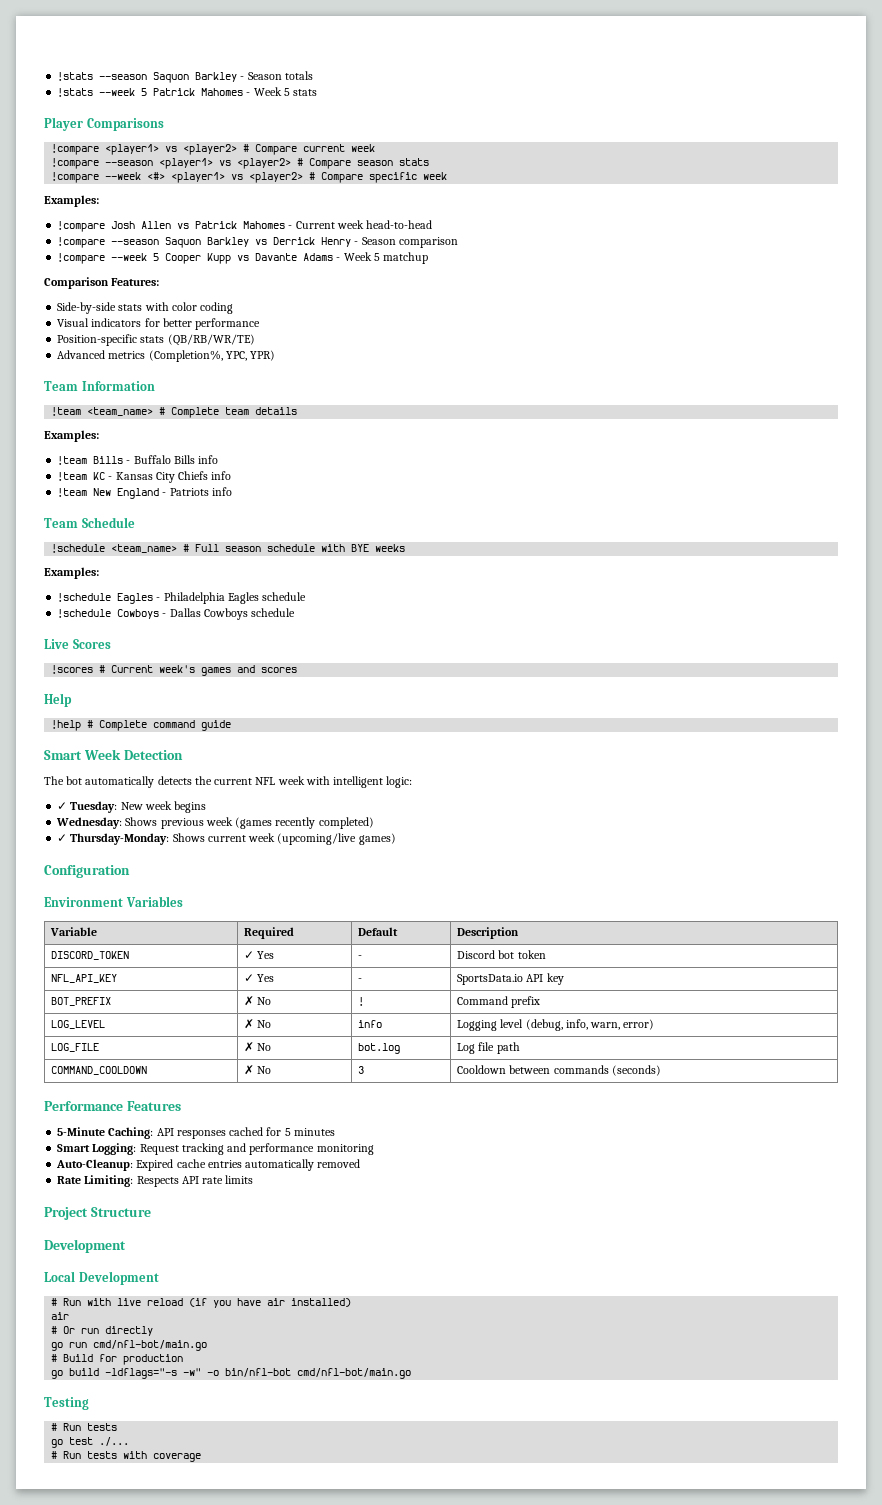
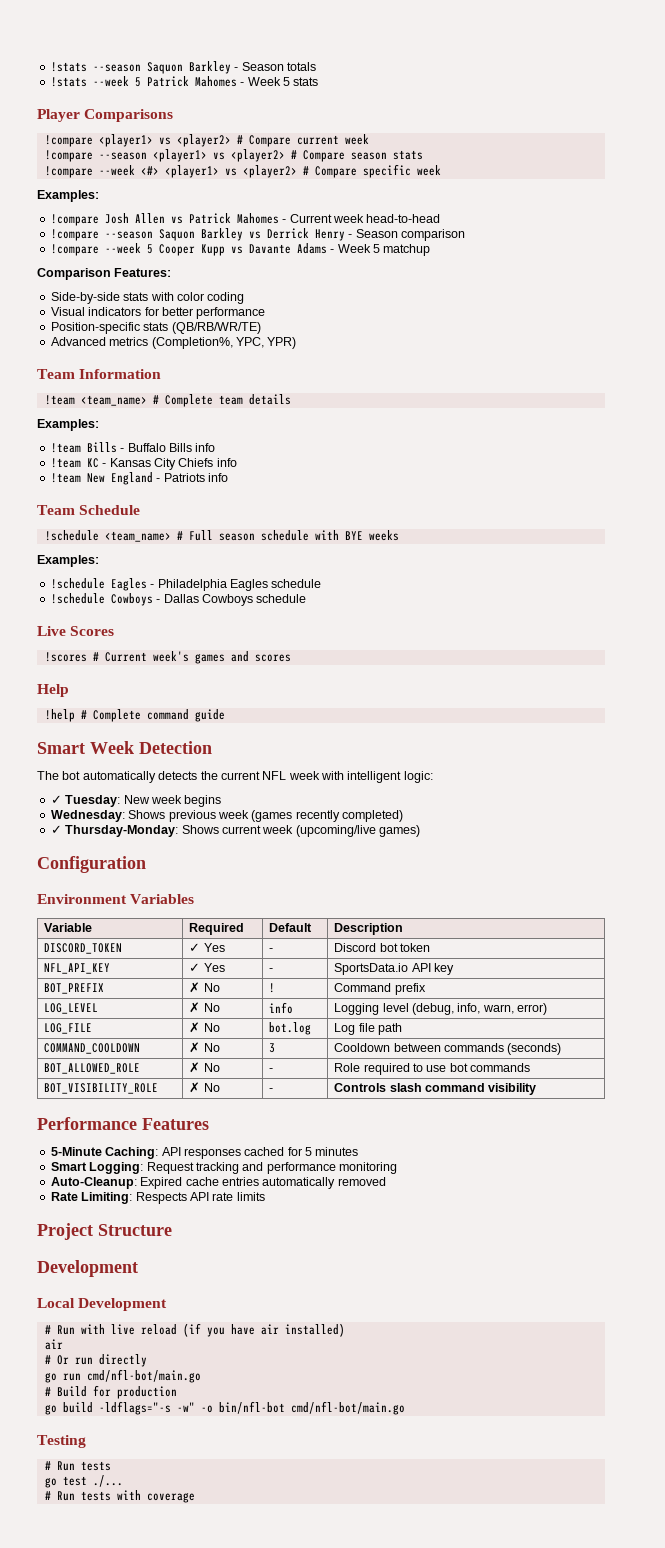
+ BOT_ALLOWED_ROLE | ✗ No | - | Role required to use bot commands
+ BOT_VISIBILITY_ROLE | ✗ No | - | Controls slash command visibility

